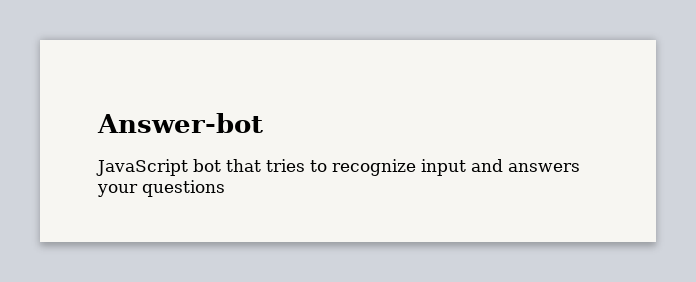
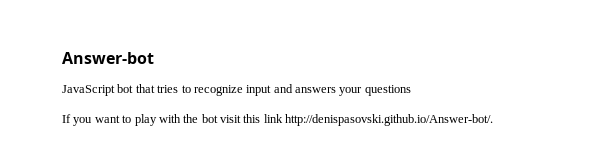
+ If you want to play with the bot visit this link http://denispasovski.github.io/Answer-bot/.

